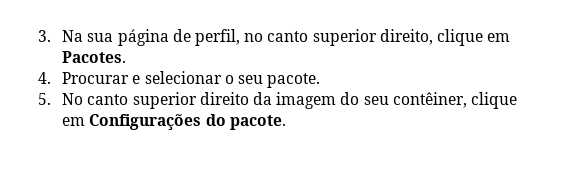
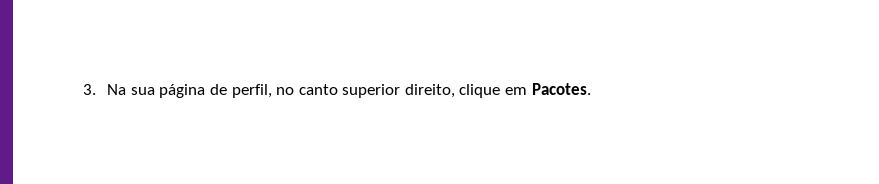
- 4. Procurar e selecionar o seu pacote.
- 5. No canto superior direito da imagem do seu contêiner, clique em Configurações do pacote.

